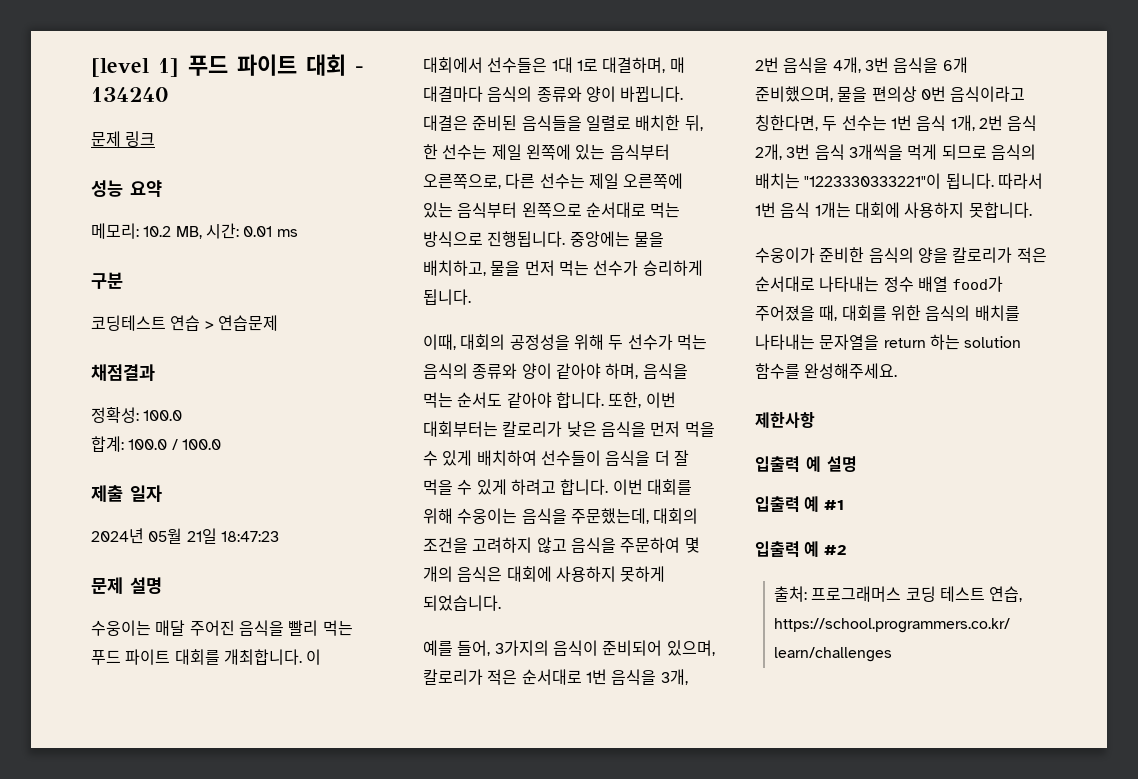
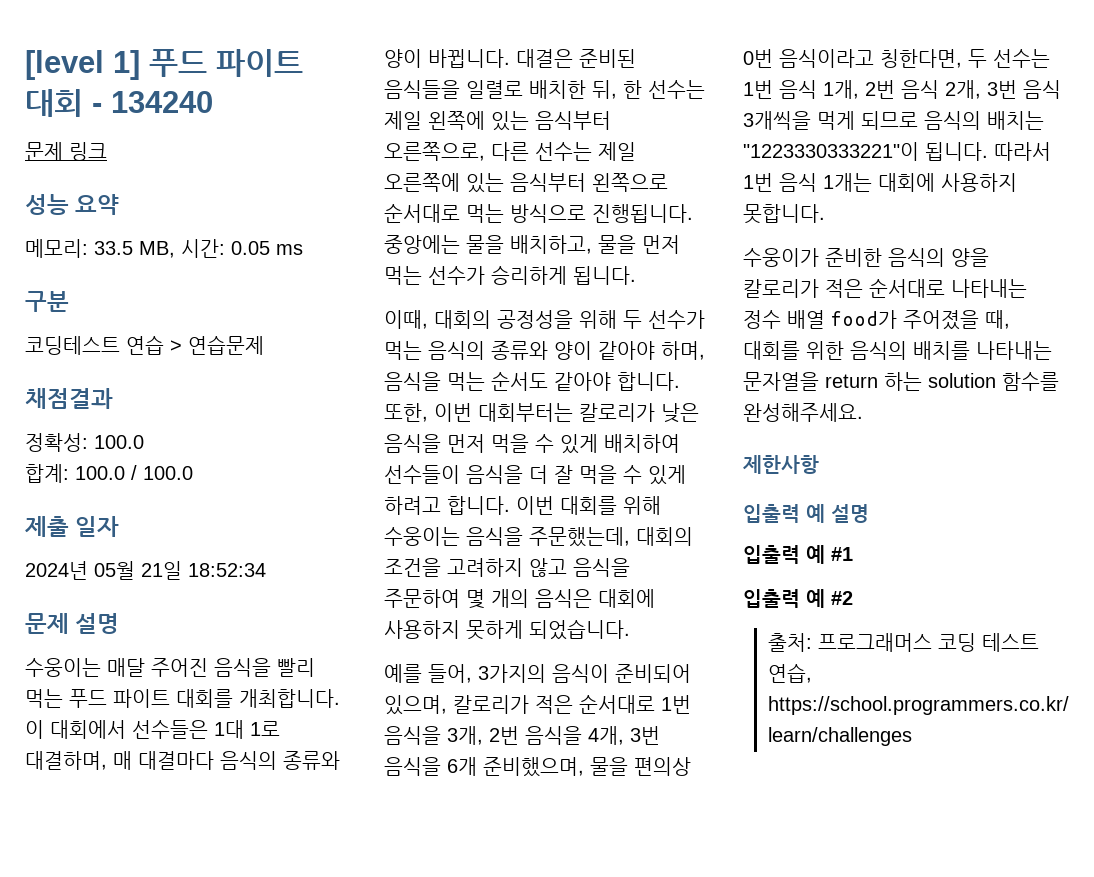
- 메모리: 10.2 MB, 시간: 0.01 ms
+ 메모리: 33.5 MB, 시간: 0.05 ms
- 2024년 05월 21일 18:47:23
+ 2024년 05월 21일 18:52:34

